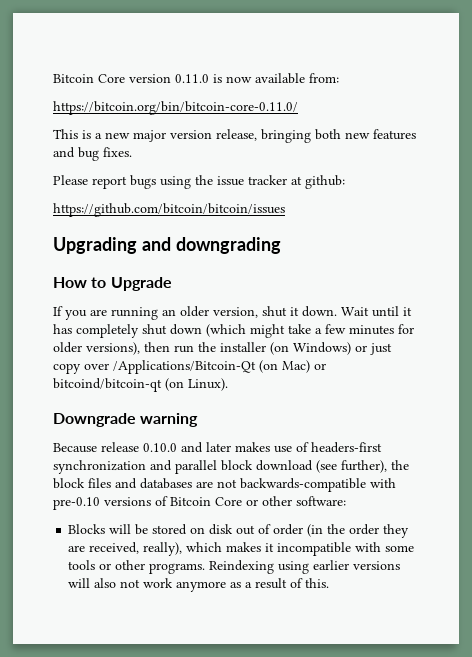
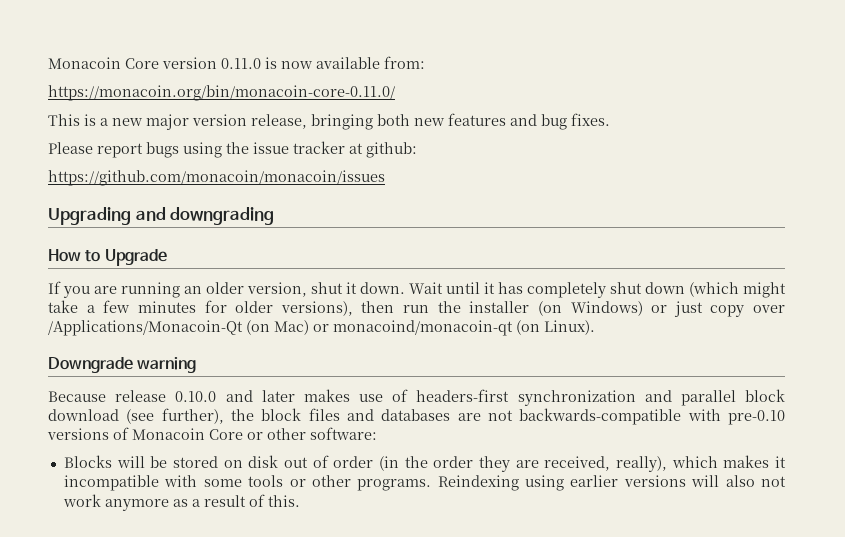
- Bitcoin Core version 0.11.0 is now available from:
+ Monacoin Core version 0.11.0 is now available from:
- https://bitcoin.org/bin/bitcoin-core-0.11.0/
+ https://monacoin.org/bin/monacoin-core-0.11.0/
- https://github.com/bitcoin/bitcoin/issues
+ https://github.com/monacoin/monacoin/issues
- Wait until it has completely shut down (which might take a few minutes for older versions), then run the installer (on Windows) or just copy over /Applications/Bitcoin-Qt (on Mac) or bitcoind/bitcoin-qt (on Linux).
+ Wait until it has completely shut down (which might take a few minutes for older versions), then run the installer (on Windows) or just copy over /Applications/Monacoin-Qt (on Mac) or monacoind/monacoin-qt (on Linux).
- Because release 0.10.0 and later makes use of headers-first synchronization and parallel block download (see further), the block files and databases are not backwards-compatible with pre-0.10 versions of Bitcoin Core or other software:
+ Because release 0.10.0 and later makes use of headers-first synchronization and parallel block download (see further), the block files and databases are not backwards-compatible with pre-0.10 versions of Monacoin Core or other software:

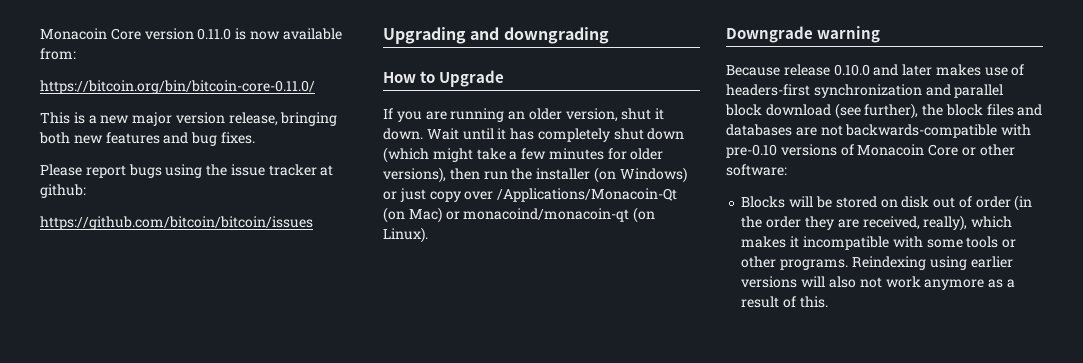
- https://monacoin.org/bin/monacoin-core-0.11.0/
+ https://bitcoin.org/bin/bitcoin-core-0.11.0/
- https://github.com/monacoin/monacoin/issues
+ https://github.com/bitcoin/bitcoin/issues

